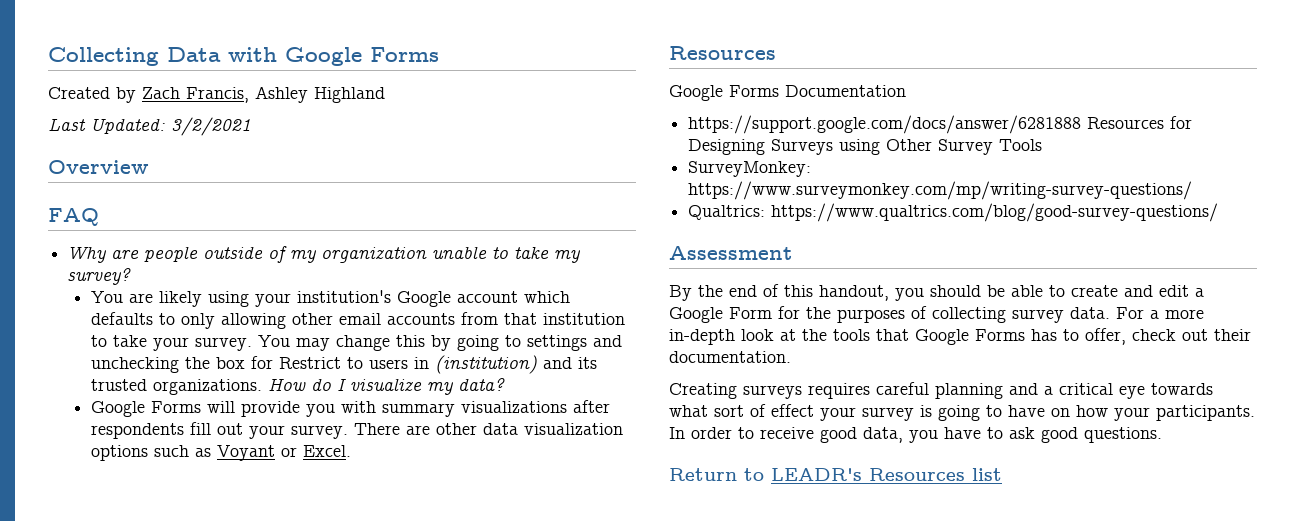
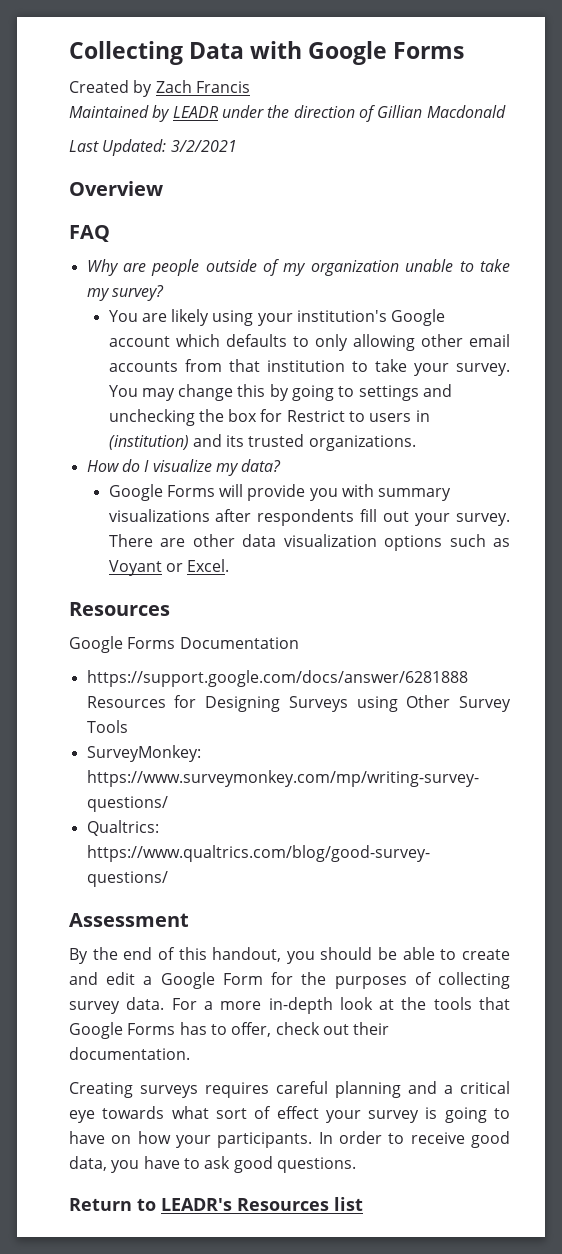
- Created by Zach Francis, Ashley Highland
+ Created by Zach Francis
+ Maintained by LEADR under the direction of Gillian Macdonald
- You may change this by going to settings and unchecking the box for Restrict to users in (institution) and its trusted organizations. How do I visualize my data?
+ You may change this by going to settings and unchecking the box for Restrict to users in (institution) and its trusted organizations.
+ How do I visualize my data?

